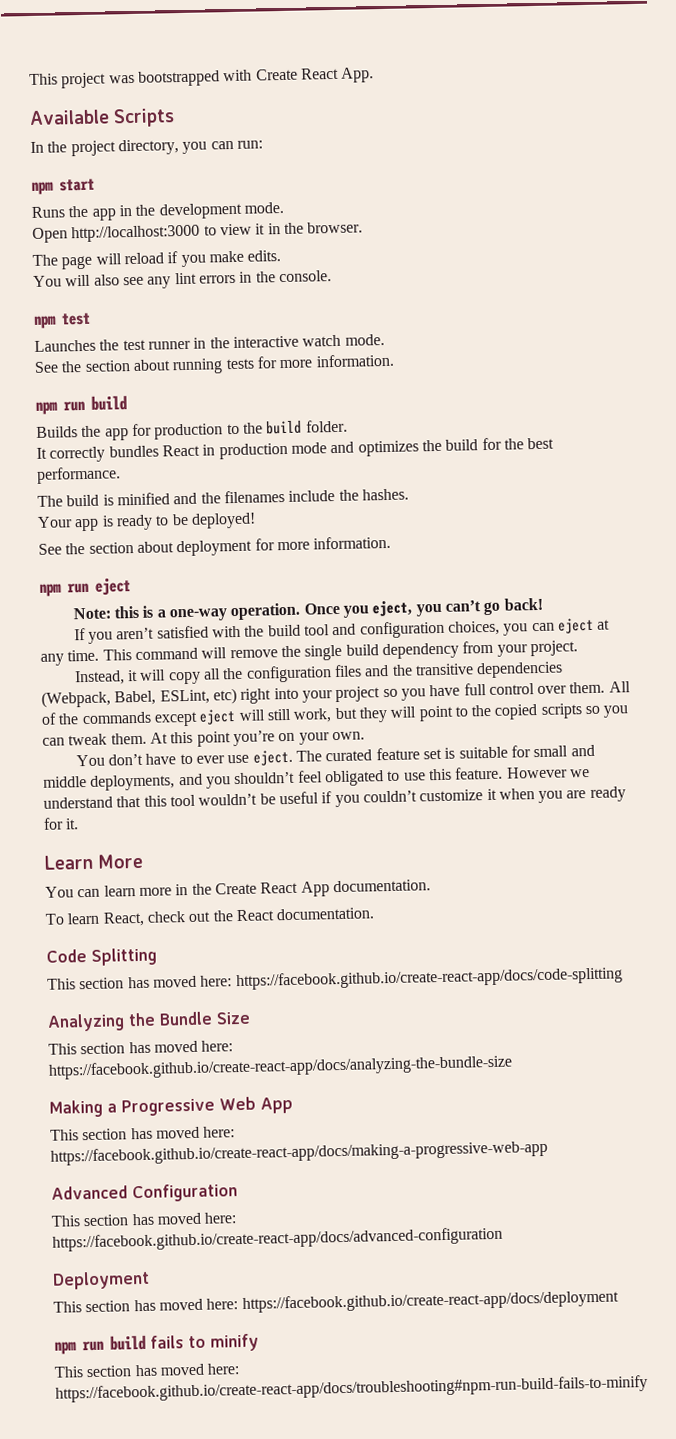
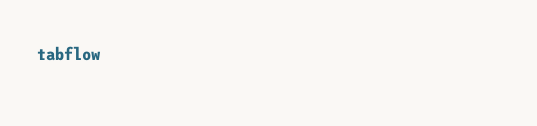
- This project was bootstrapped with Create React App.
- Available Scripts
- In the project directory, you can run:
- npm start
- Runs the app in the development mode.
- Open http://localhost:3000 to view it in the browser.
- The page will reload if you make edits.
- You will also see any lint errors in the console.
- npm test
- Launches the test runner in the interactive watch mode.
- See the section about running tests for more information.
- npm run build
- Builds the app for production to the build folder.
- It correctly bundles React in production mode and optimizes the build for the best performance.
- The build is minified and the filenames include the hashes.
- Your app is ready to be deployed!
- See the section about deployment for more information.
- npm run eject
- Note: this is a one-way operation. Once you eject, you can’t go back!
- If you aren’t satisfied with the build tool and configuration choices, you can eject at any time. This command will remove the single build dependency from your project.
- Instead, it will copy all the configuration files and the transitive dependencies (Webpack, Babel, ESLint, etc) right into your project so you have full control over them. All of the commands except eject will still work, but they will point to the copied scripts so you can tweak them. At this point you’re on your own.
- You don’t have to ever use eject. The curated feature set is suitable for small and middle deployments, and you shouldn’t feel obligated to use this feature. However we understand that this tool wouldn’t be useful if you couldn’t customize it when you are ready for it.
- Learn More
- You can learn more in the Create React App documentation.
- To learn React, check out the React documentation.
- Code Splitting
- This section has moved here: https://facebook.github.io/create-react-app/docs/code-splitting
- Analyzing the Bundle Size
- This section has moved here: https://facebook.github.io/create-react-app/docs/analyzing-the-bundle-size
- Making a Progressive Web App
- This section has moved here: https://facebook.github.io/create-react-app/docs/making-a-progressive-web-app
- Advanced Configuration
- This section has moved here: https://facebook.github.io/create-react-app/docs/advanced-configuration
- Deployment
- This section has moved here: https://facebook.github.io/create-react-app/docs/deployment
- npm run build fails to minify
- This section has moved here: https://facebook.github.io/create-react-app/docs/troubleshooting#npm-run-build-fails-to-minify
+ tabflow

